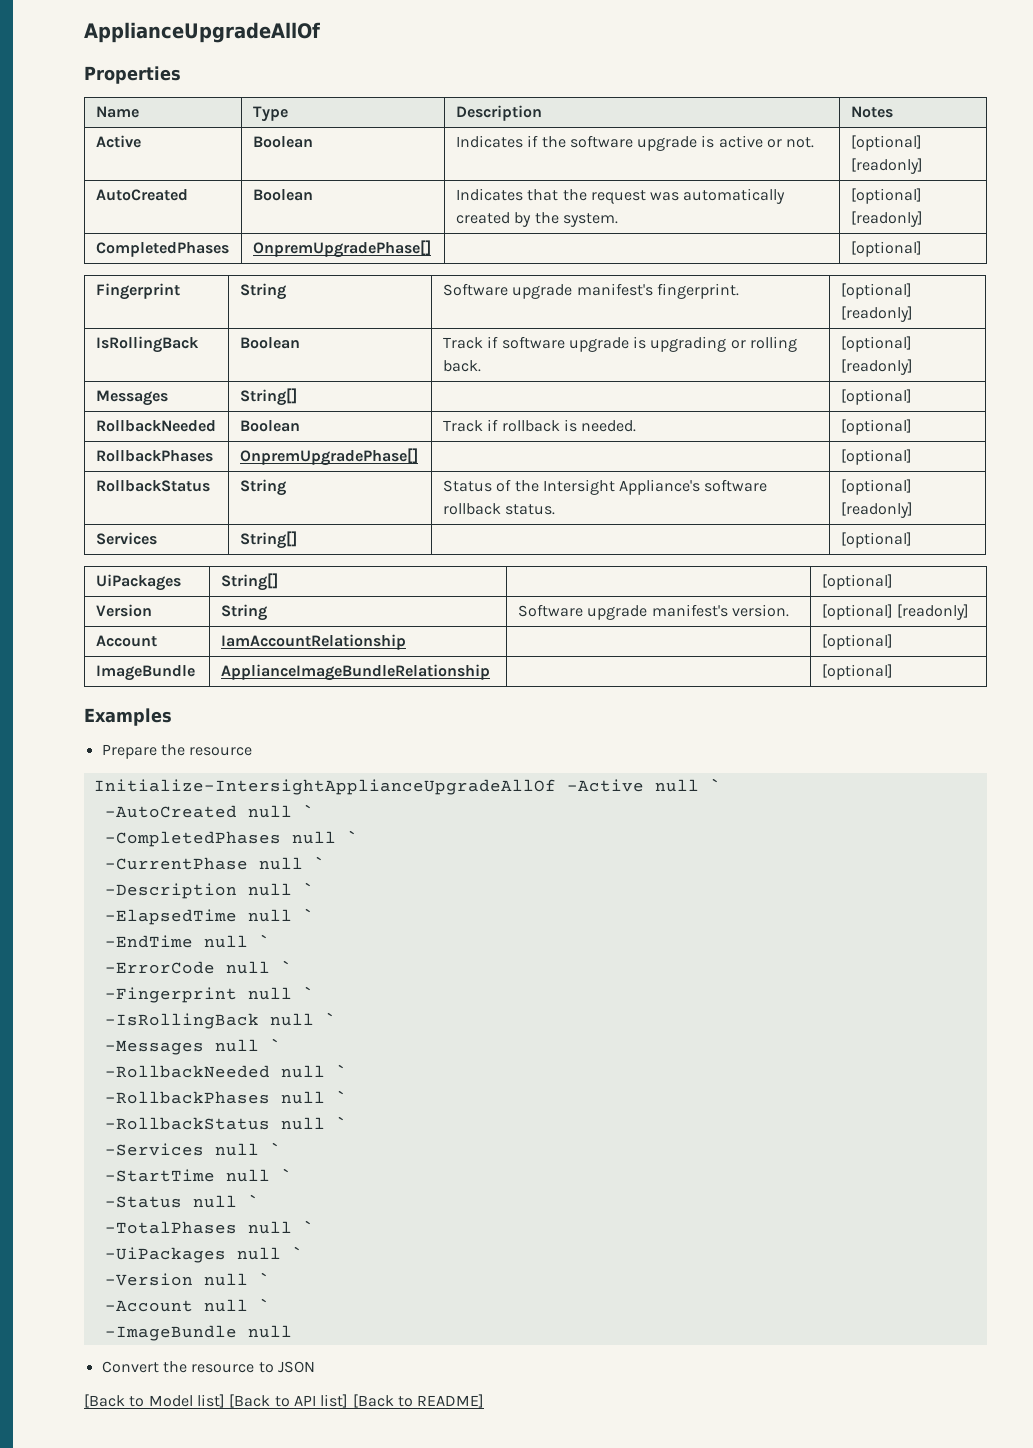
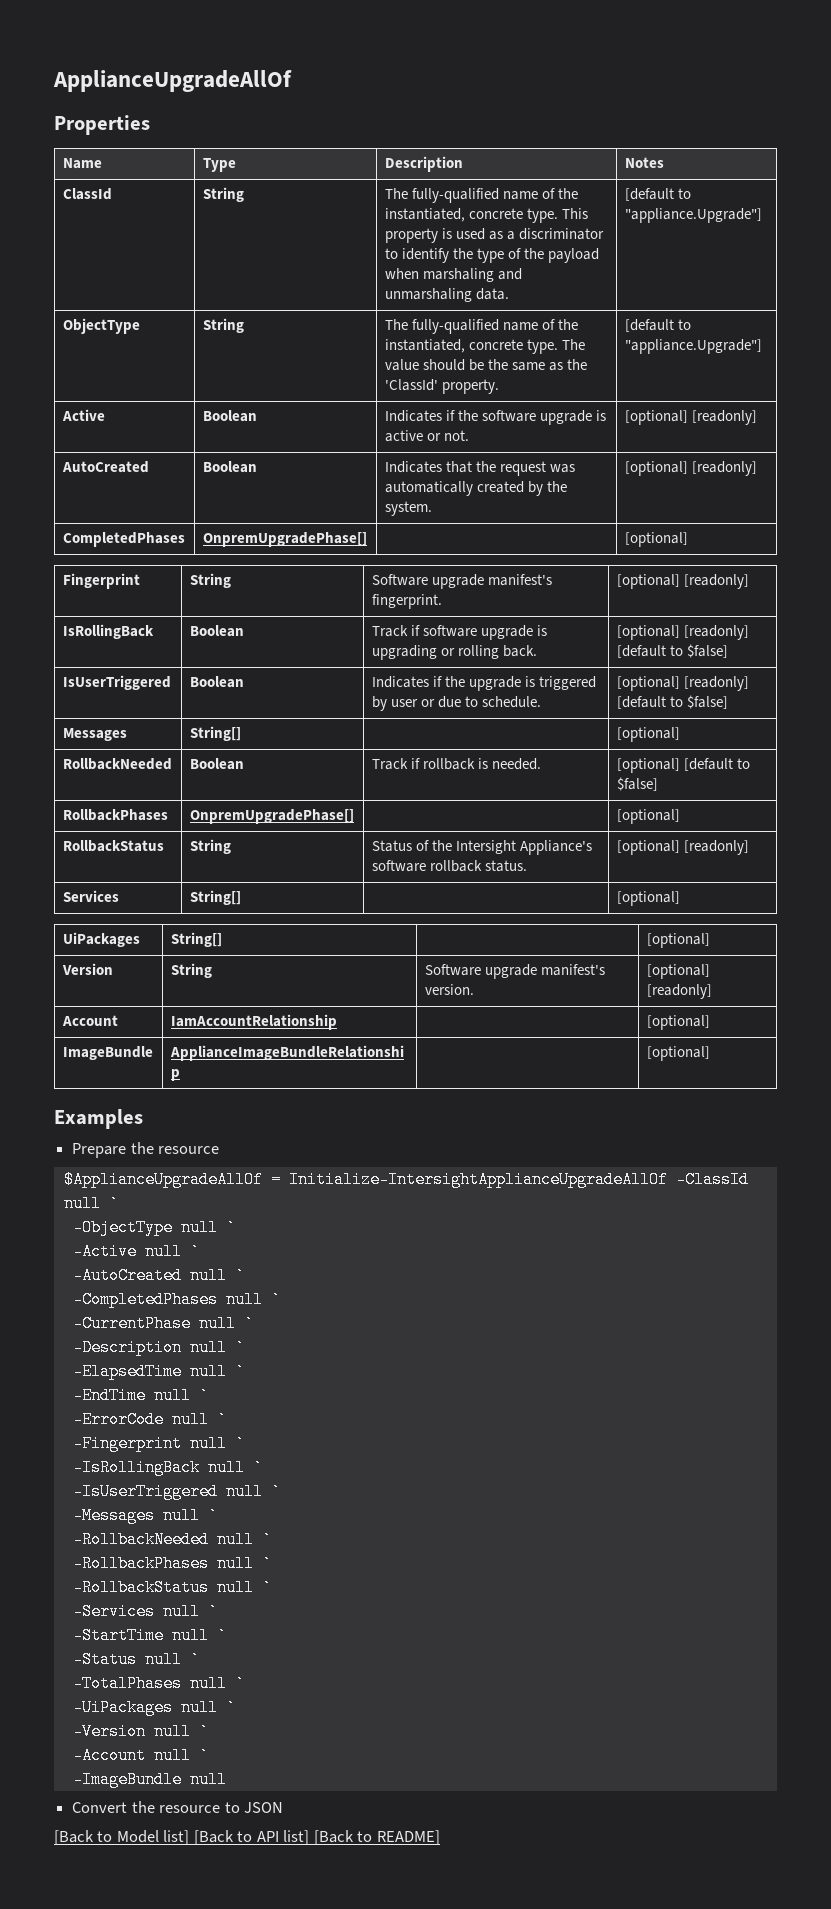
+ ClassId | String | The fully-qualified name of the instantiated, concrete type. This property is used as a discriminator to identify the type of the payload when marshaling and unmarshaling data. | [default to "appliance.Upgrade"]
+ ObjectType | String | The fully-qualified name of the instantiated, concrete type. The value should be the same as the 'ClassId' property. | [default to "appliance.Upgrade"]
- IsRollingBack | Boolean | Track if software upgrade is upgrading or rolling back. | [optional] [readonly]
+ IsRollingBack | Boolean | Track if software upgrade is upgrading or rolling back. | [optional] [readonly] [default to $false]
+ IsUserTriggered | Boolean | Indicates if the upgrade is triggered by user or due to schedule. | [optional] [readonly] [default to $false]
- RollbackNeeded | Boolean | Track if rollback is needed. | [optional]
+ RollbackNeeded | Boolean | Track if rollback is needed. | [optional] [default to $false]
- Initialize-IntersightApplianceUpgradeAllOf -Active null `
+ $ApplianceUpgradeAllOf = Initialize-IntersightApplianceUpgradeAllOf -ClassId null `
+ -ObjectType null `
+ -Active null `
+ -IsUserTriggered null `

